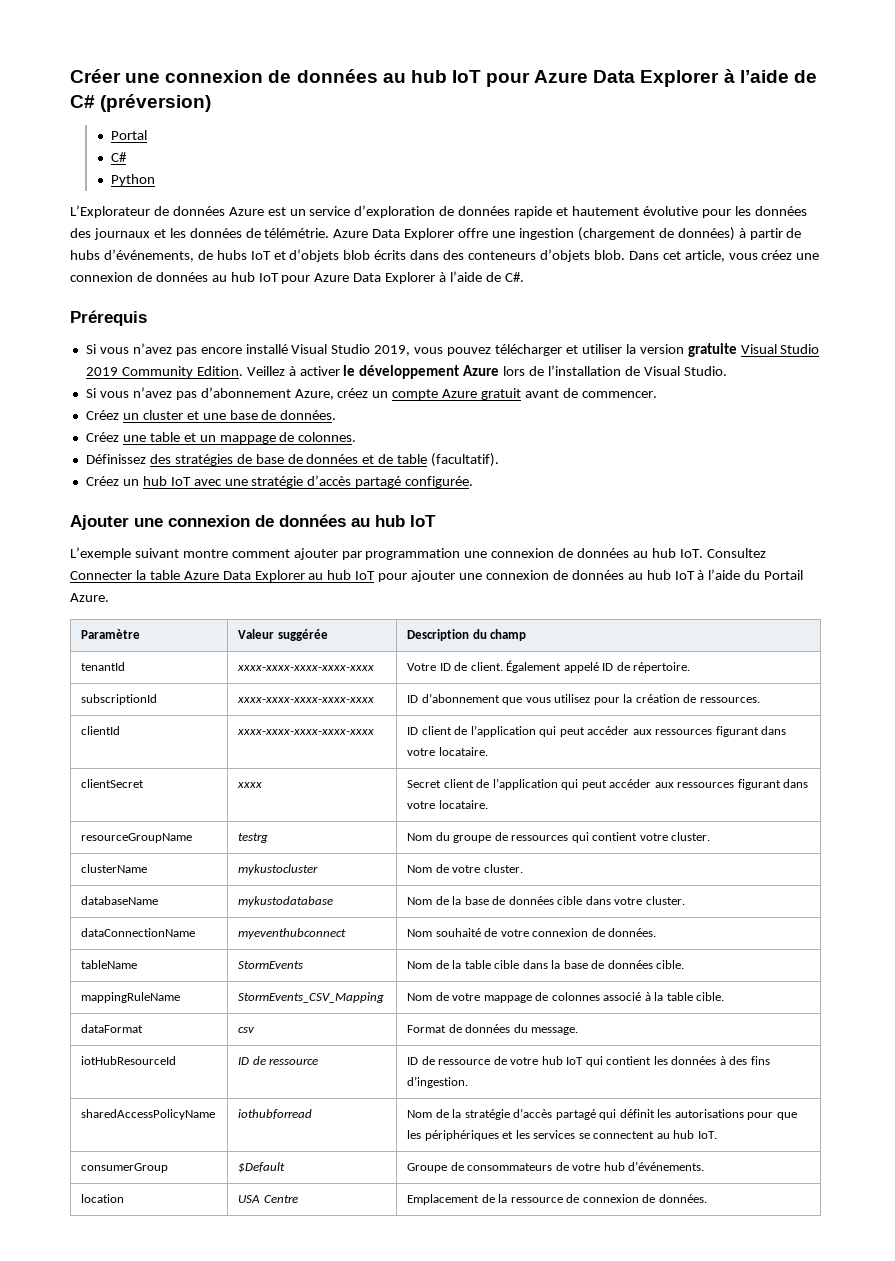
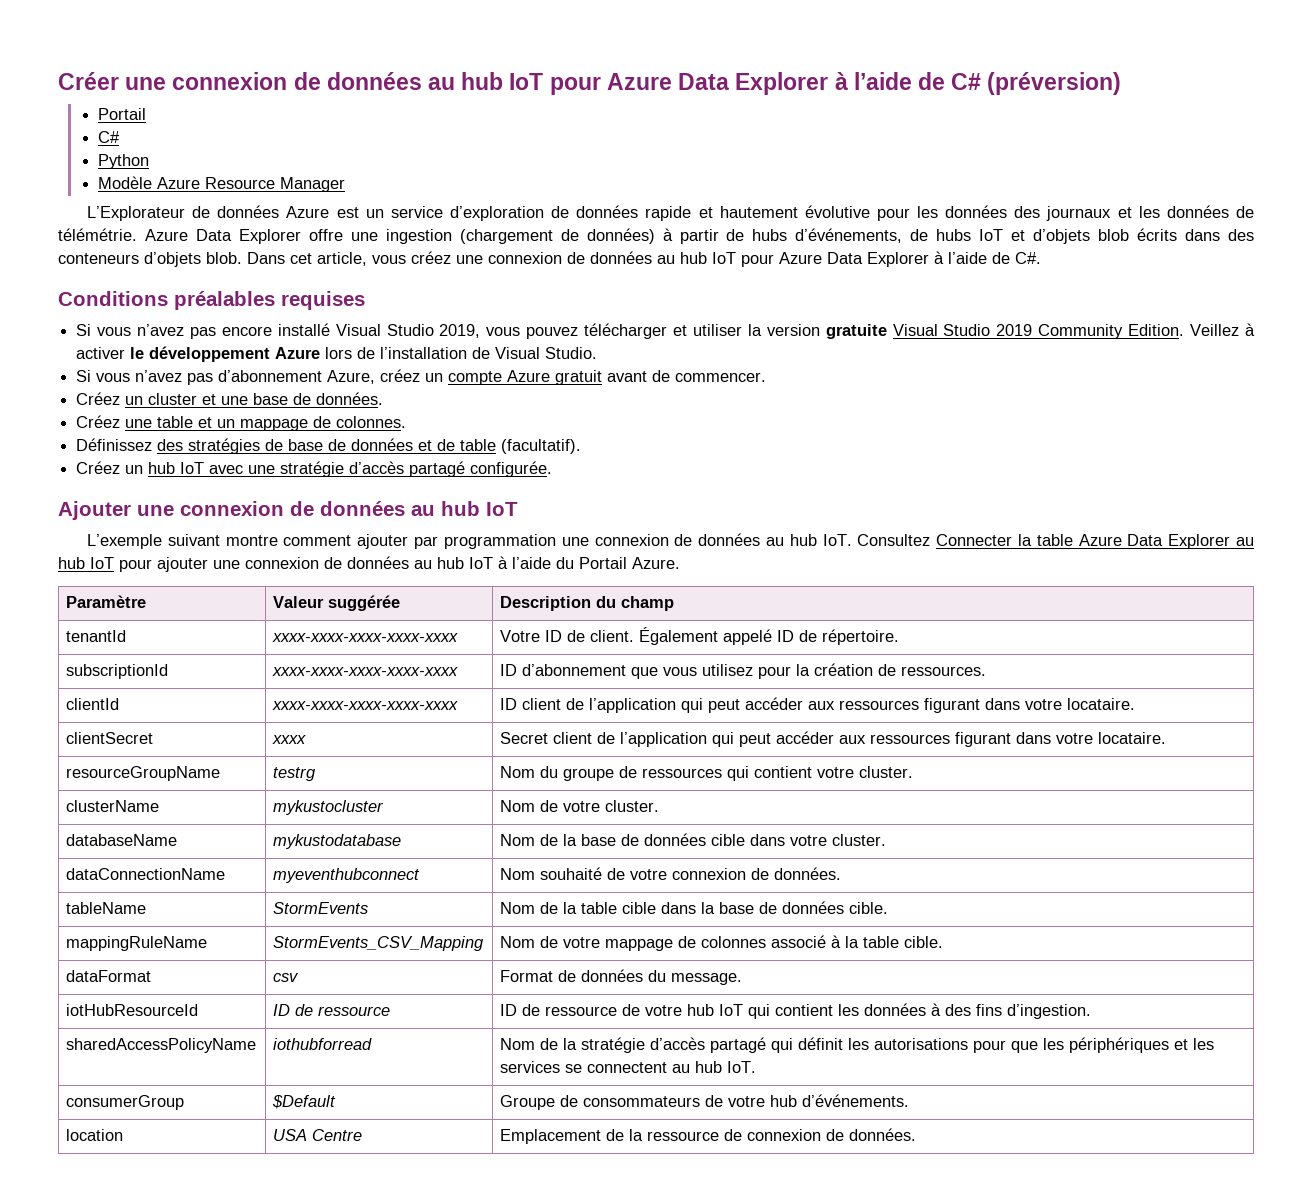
  Créer une connexion de données au hub IoT pour Azure Data Explorer à l’aide de C# (préversion)
- Portal
+ Portail
+ Modèle Azure Resource Manager
- Prérequis
+ Conditions préalables requises

